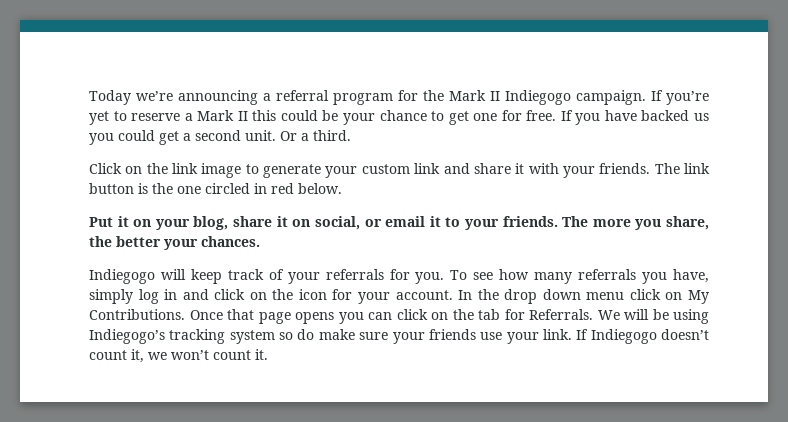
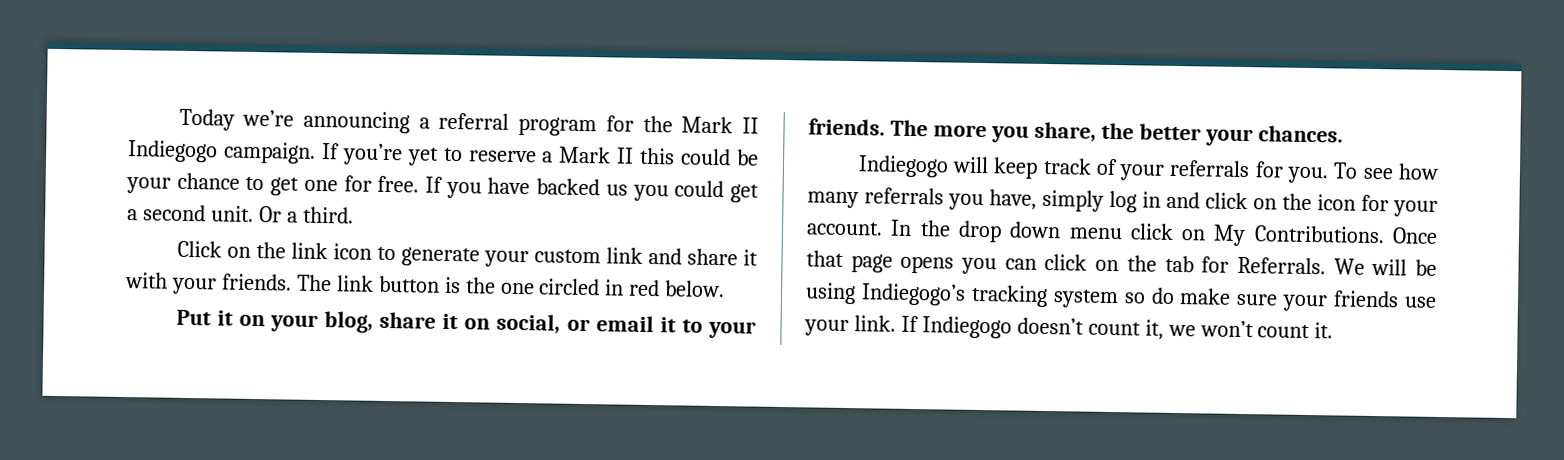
- Click on the link image to generate your custom link and share it with your friends.
+ Click on the link icon to generate your custom link and share it with your friends.

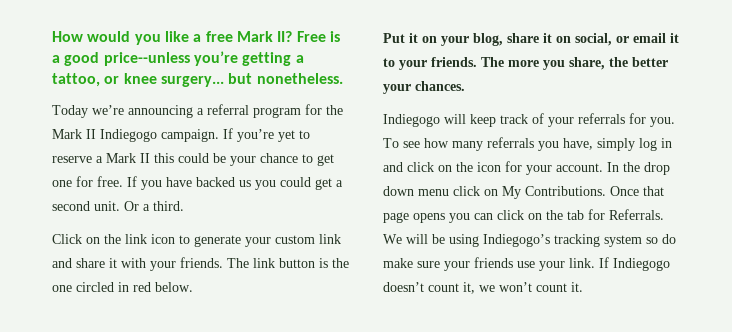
+ How would you like a free Mark II? Free is a good price--unless you’re getting a tattoo, or knee surgery... but nonetheless.

